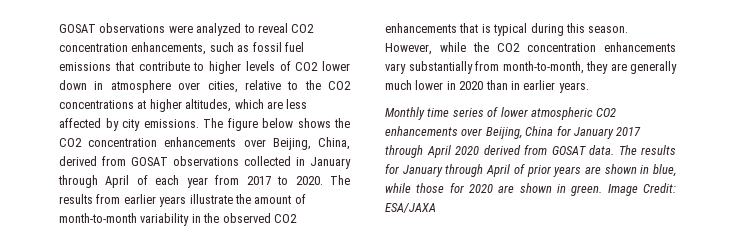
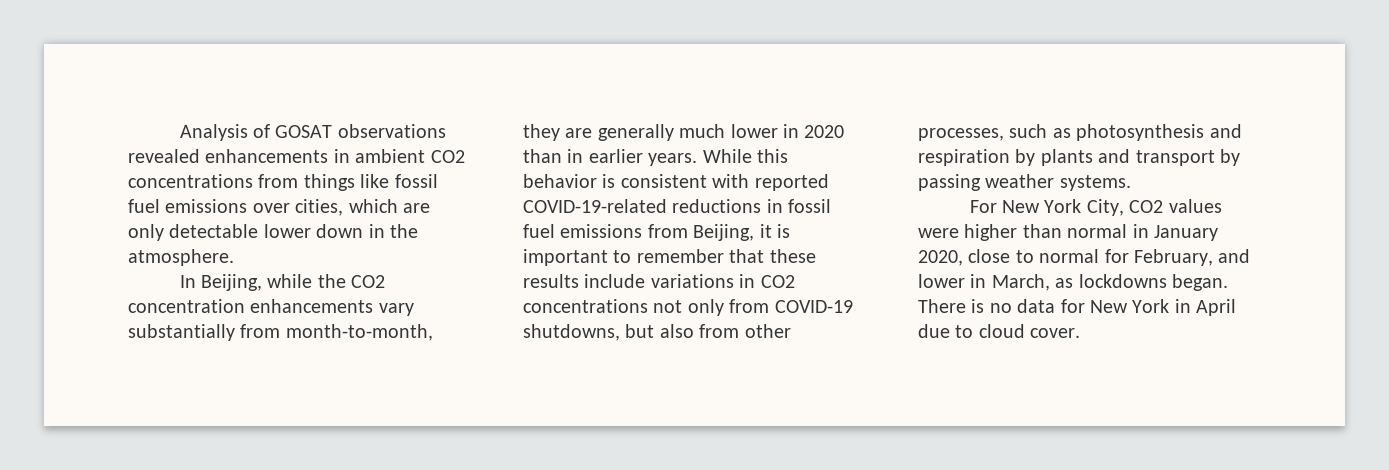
- GOSAT observations were analyzed to reveal CO2 concentration enhancements, such as fossil fuel emissions that contribute to higher levels of CO2 lower down in atmosphere over cities, relative to the CO2 concentrations at higher altitudes, which are less affected by city emissions. The figure below shows the CO2 concentration enhancements over Beijing, China, derived from GOSAT observations collected in January through April of each year from 2017 to 2020. The results from earlier years illustrate the amount of month-to-month variability in the observed CO2 enhancements that is typical during this season. However, while the CO2 concentration enhancements vary substantially from month-to-month, they are generally much lower in 2020 than in earlier years.
- Monthly time series of lower atmospheric CO2 enhancements over Beijing, China for January 2017 through April 2020 derived from GOSAT data. The results for January through April of prior years are shown in blue, while those for 2020 are shown in green. Image Credit: ESA/JAXA
+ Analysis of GOSAT observations revealed enhancements in ambient CO2 concentrations from things like fossil fuel emissions over cities, which are only detectable lower down in the atmosphere.
+ In Beijing, while the CO2 concentration enhancements vary substantially from month-to-month, they are generally much lower in 2020 than in earlier years. While this behavior is consistent with reported COVID-19-related reductions in fossil fuel emissions from Beijing, it is important to remember that these results include variations in CO2 concentrations not only from COVID-19 shutdowns, but also from other processes, such as photosynthesis and respiration by plants and transport by passing weather systems.
+ For New York City, CO2 values were higher than normal in January 2020, close to normal for February, and lower in March, as lockdowns began. There is no data for New York in April due to cloud cover.

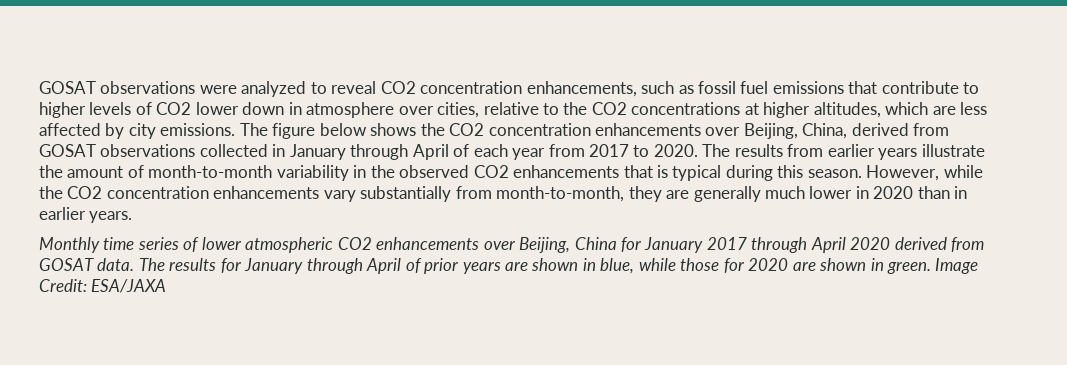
- Analysis of GOSAT observations revealed enhancements in ambient CO2 concentrations from things like fossil fuel emissions over cities, which are only detectable lower down in the atmosphere.
- In Beijing, while the CO2 concentration enhancements vary substantially from month-to-month, they are generally much lower in 2020 than in earlier years. While this behavior is consistent with reported COVID-19-related reductions in fossil fuel emissions from Beijing, it is important to remember that these results include variations in CO2 concentrations not only from COVID-19 shutdowns, but also from other processes, such as photosynthesis and respiration by plants and transport by passing weather systems.
- For New York City, CO2 values were higher than normal in January 2020, close to normal for February, and lower in March, as lockdowns began. There is no data for New York in April due to cloud cover.
+ GOSAT observations were analyzed to reveal CO2 concentration enhancements, such as fossil fuel emissions that contribute to higher levels of CO2 lower down in atmosphere over cities, relative to the CO2 concentrations at higher altitudes, which are less affected by city emissions. The figure below shows the CO2 concentration enhancements over Beijing, China, derived from GOSAT observations collected in January through April of each year from 2017 to 2020. The results from earlier years illustrate the amount of month-to-month variability in the observed CO2 enhancements that is typical during this season. However, while the CO2 concentration enhancements vary substantially from month-to-month, they are generally much lower in 2020 than in earlier years.
+ Monthly time series of lower atmospheric CO2 enhancements over Beijing, China for January 2017 through April 2020 derived from GOSAT data. The results for January through April of prior years are shown in blue, while those for 2020 are shown in green. Image Credit: ESA/JAXA

